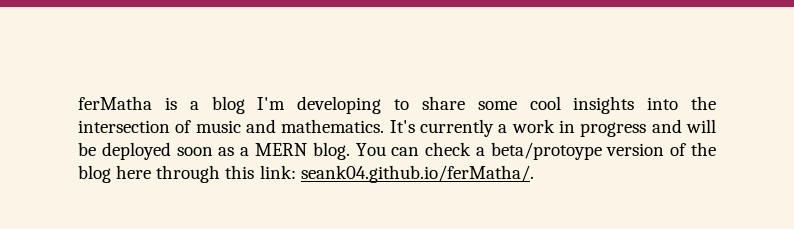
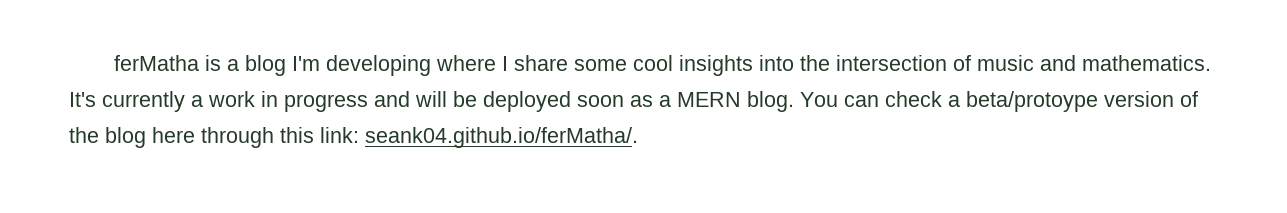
- ferMatha is a blog I'm developing to share some cool insights into the intersection of music and mathematics.
+ ferMatha is a blog I'm developing where I share some cool insights into the intersection of music and mathematics.

